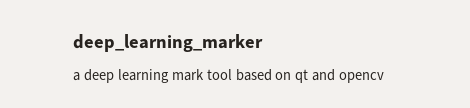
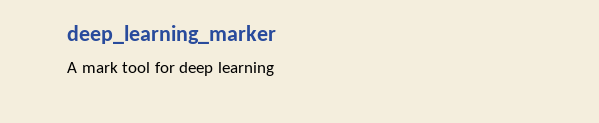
- a deep learning mark tool based on qt and opencv
+ A mark tool for deep learning

